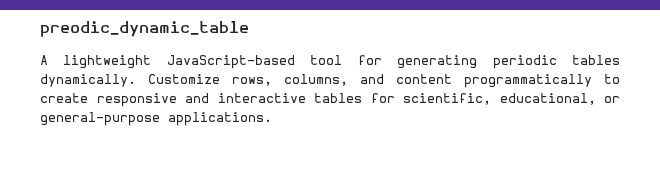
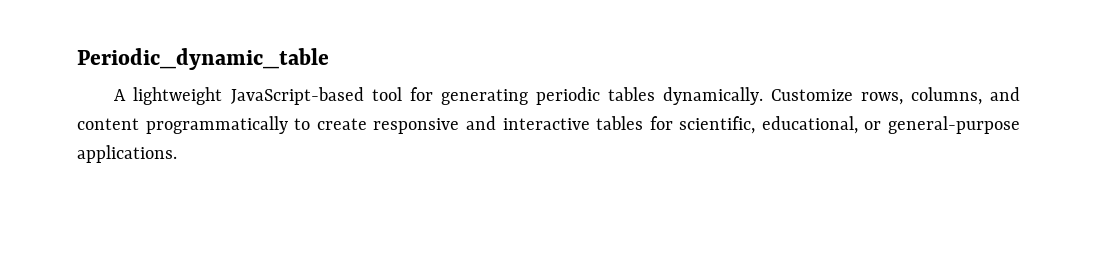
- preodic_dynamic_table
+ Periodic_dynamic_table

